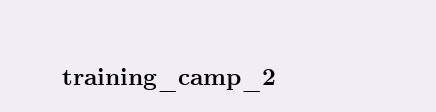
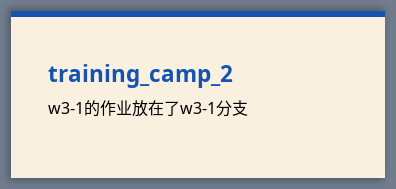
+ w3-1的作业放在了w3-1分支

